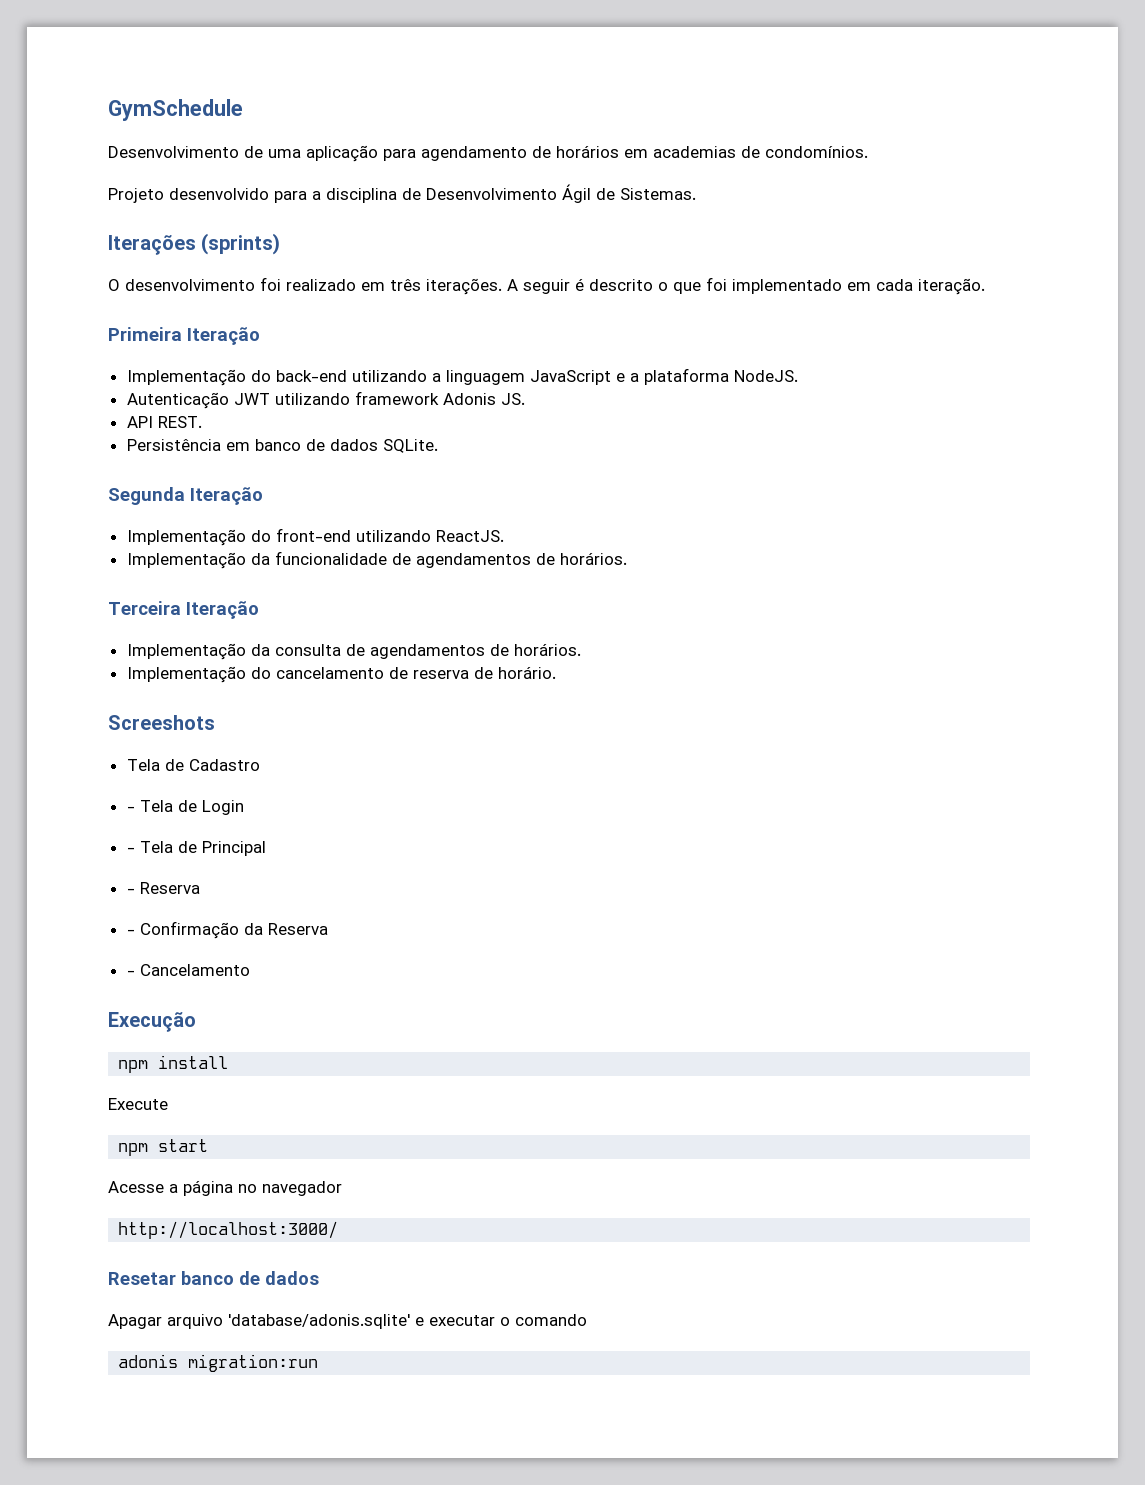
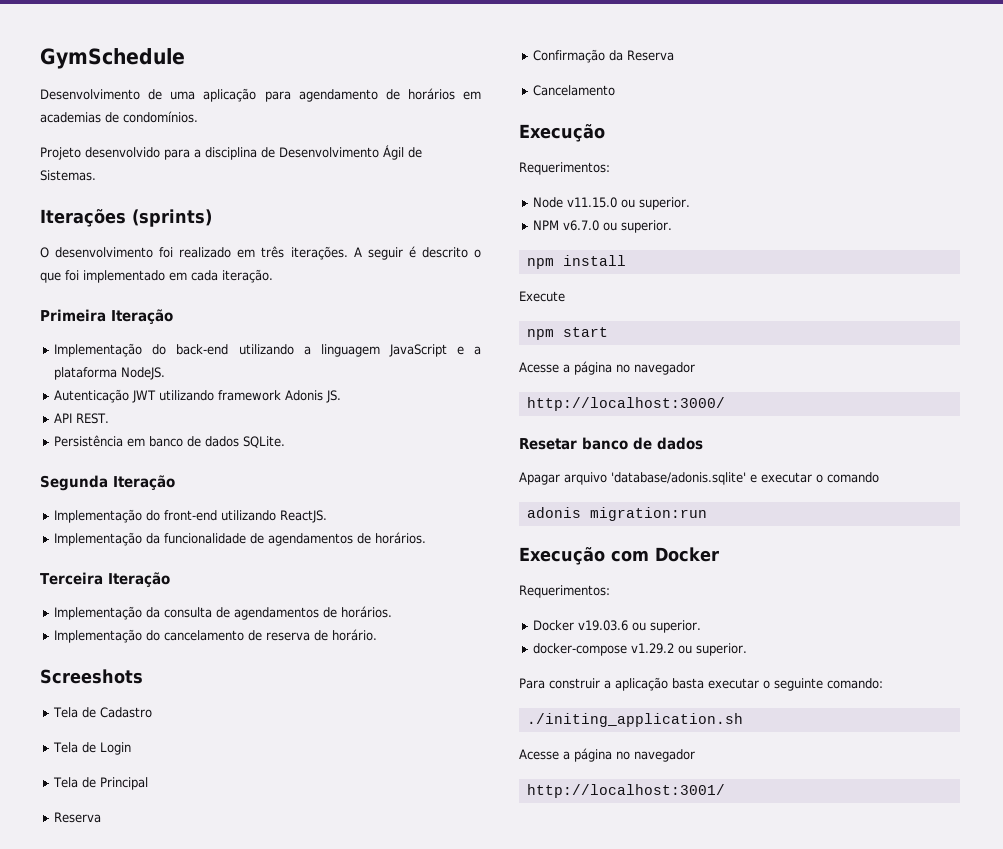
- - Tela de Login
+ Tela de Login
- - Tela de Principal
- - Reserva
- - Confirmação da Reserva
+ Tela de Principal
+ Reserva
+ Confirmação da Reserva
- - Cancelamento
+ Cancelamento
  Execução
+ Requerimentos:
+ Node v11.15.0 ou superior.
+ NPM v6.7.0 ou superior.
+ Execução com Docker
+ Requerimentos:
+ Docker v19.03.6 ou superior.
+ docker-compose v1.29.2 ou superior.
+ Para construir a aplicação basta executar o seguinte comando:
+ ./initing_application.sh
+ Acesse a página no navegador
+ http://localhost:3001/

